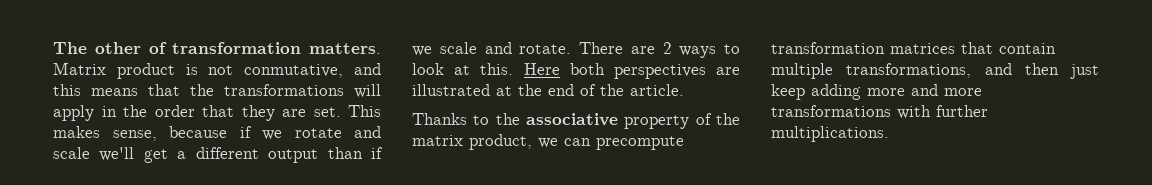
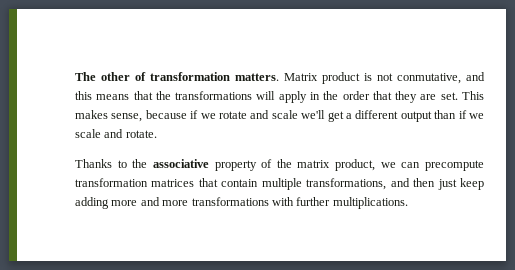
- There are 2 ways to look at this. Here both perspectives are illustrated at the end of the article.

